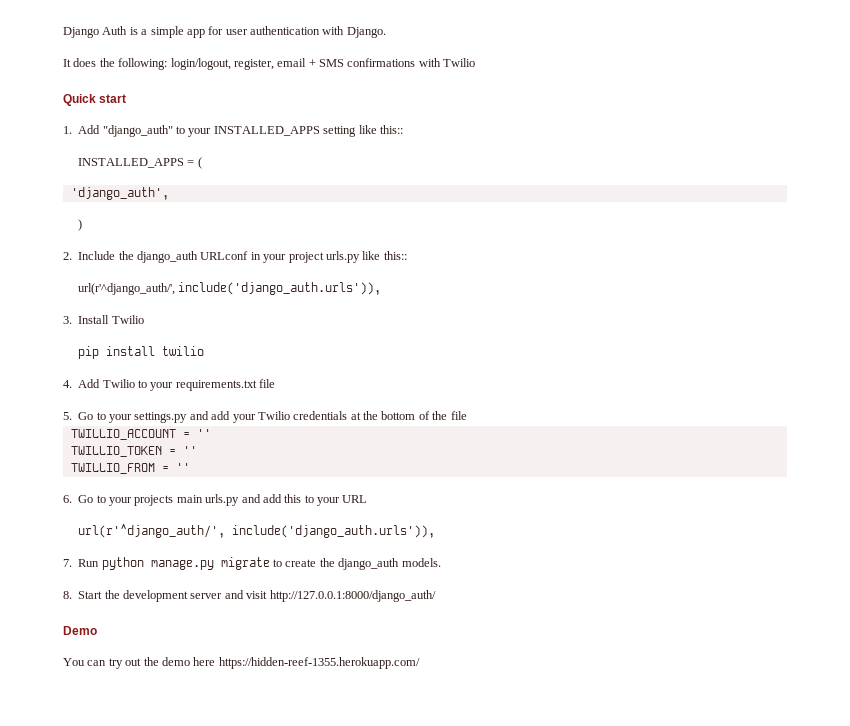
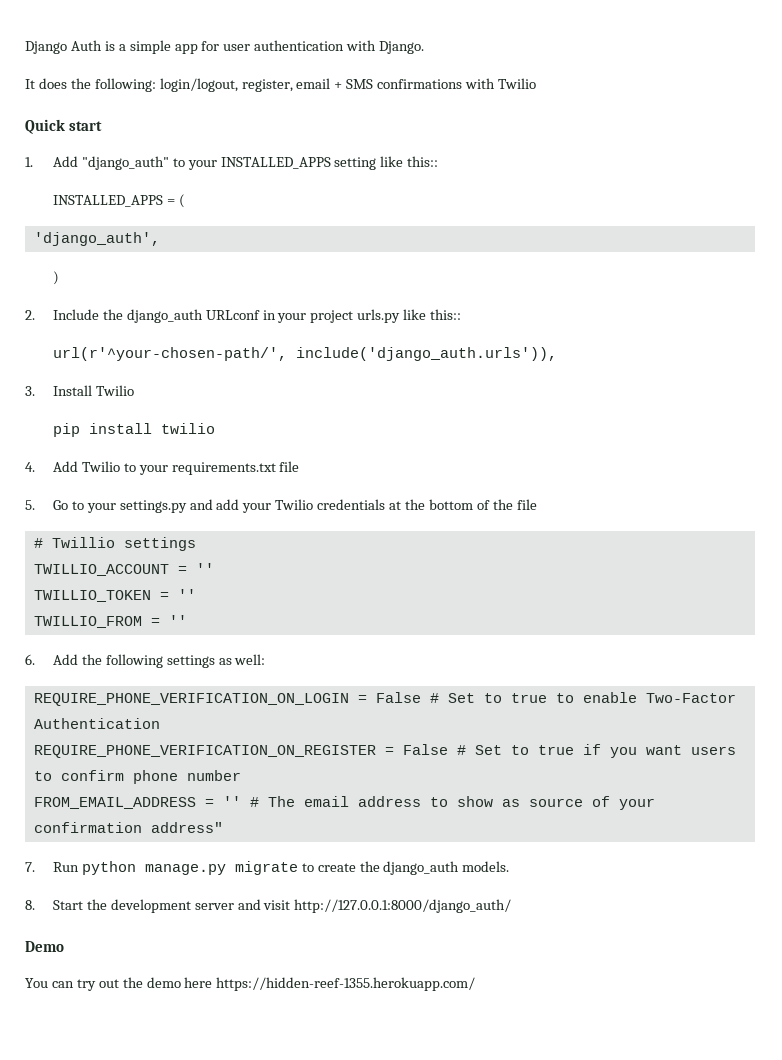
  2. Include the django_auth URLconf in your project urls.py like this::
- url(r'^django_auth/', include('django_auth.urls')),
+ url(r'^your-chosen-path/', include('django_auth.urls')),
+ # Twillio settings
- 6. Go to your projects main urls.py and add this to your URL
- url(r'^django_auth/', include('django_auth.urls')),
+ 6. Add the following settings as well:
+ REQUIRE_PHONE_VERIFICATION_ON_LOGIN = False # Set to true to enable Two-Factor Authentication
+ REQUIRE_PHONE_VERIFICATION_ON_REGISTER = False # Set to true if you want users to confirm phone number
+ FROM_EMAIL_ADDRESS = '' # The email address to show as source of your confirmation address"

